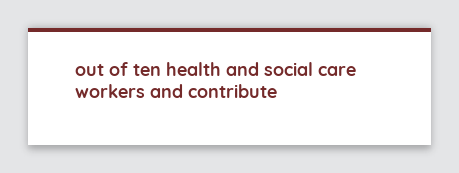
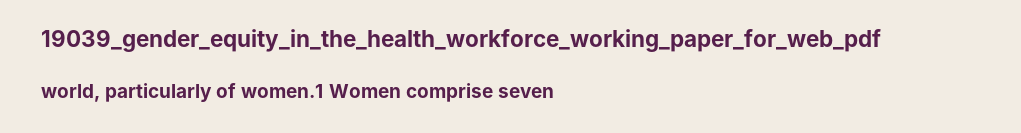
- out of ten health and social care workers and contribute
+ 19039_gender_equity_in_the_health_workforce_working_paper_for_web_pdf
+ world, particularly of women.1 Women comprise seven

